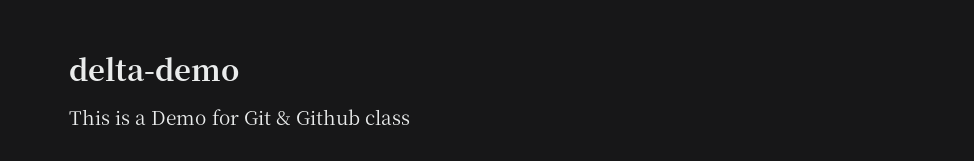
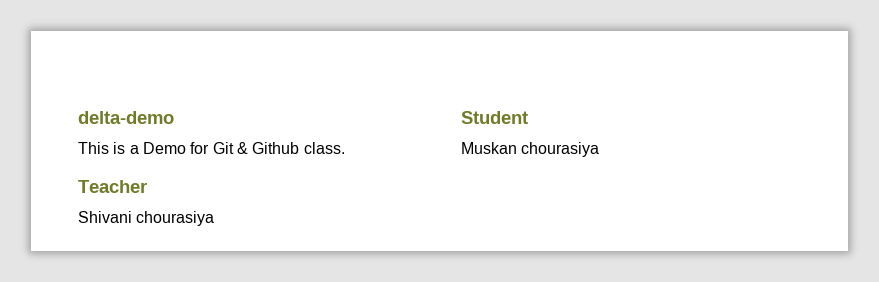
- This is a Demo for Git & Github class
+ This is a Demo for Git & Github class.
+ Teacher
+ Shivani chourasiya
+ Student
+ Muskan chourasiya

